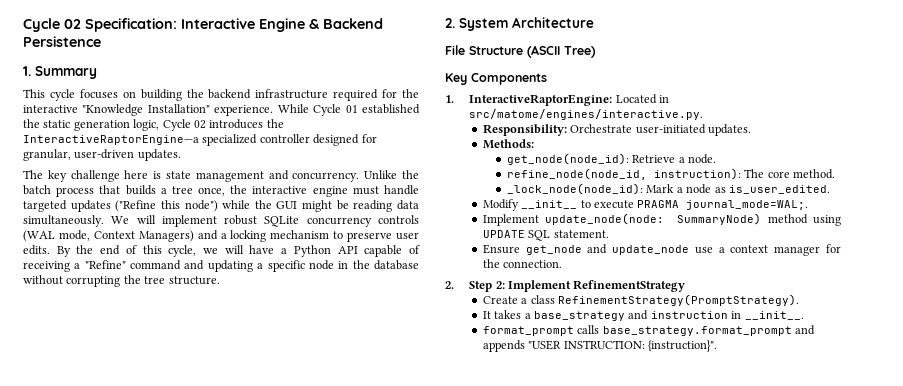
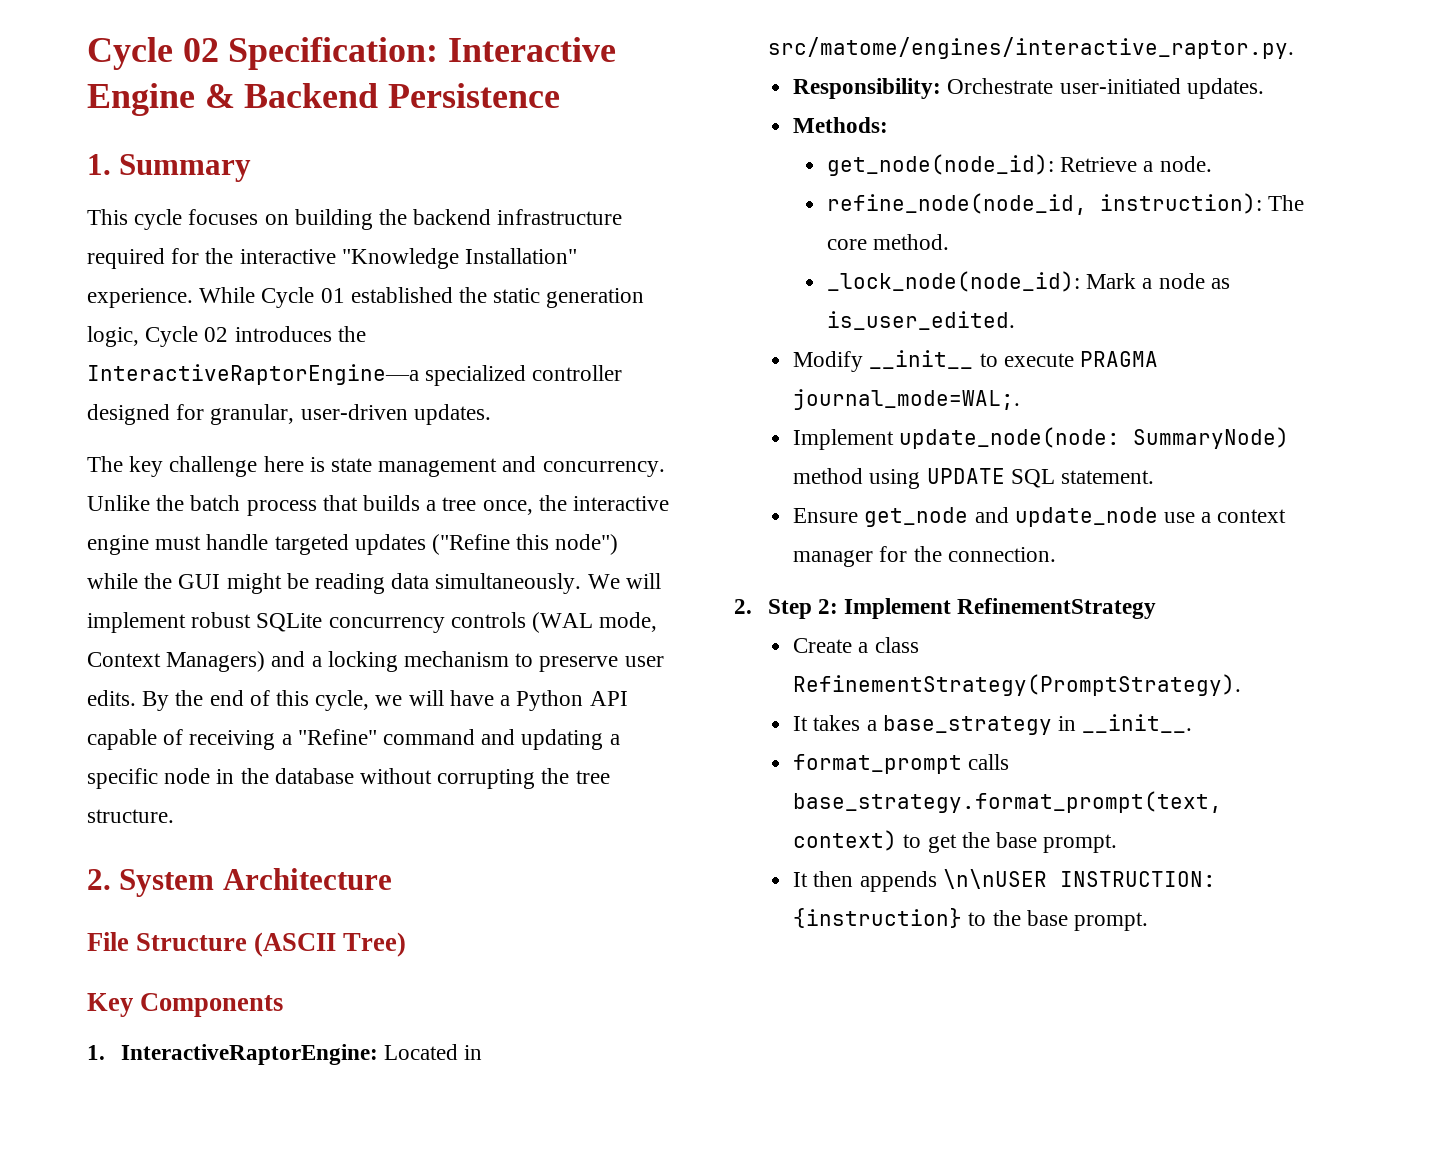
- 1. InteractiveRaptorEngine: Located in src/matome/engines/interactive.py.
+ 1. InteractiveRaptorEngine: Located in src/matome/engines/interactive_raptor.py.
- It takes a base_strategy and instruction in __init__.
+ It takes a base_strategy in __init__.
- format_prompt calls base_strategy.format_prompt and appends "USER INSTRUCTION: {instruction}".
+ format_prompt calls base_strategy.format_prompt(text, context) to get the base prompt.
+ It then appends \n\nUSER INSTRUCTION: {instruction} to the base prompt.

